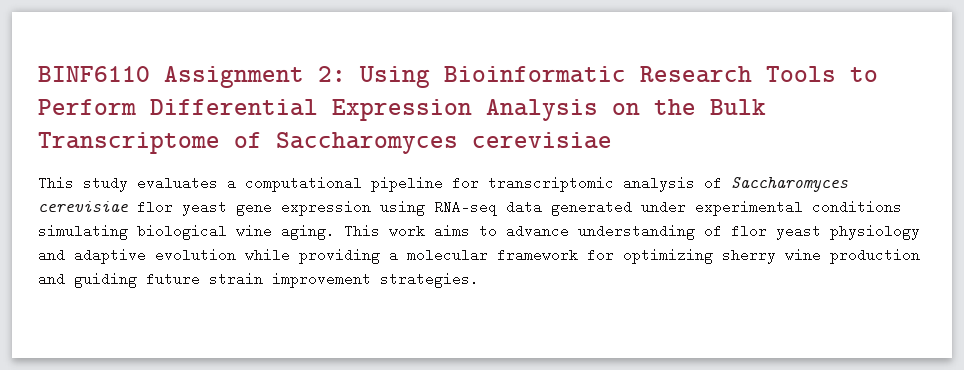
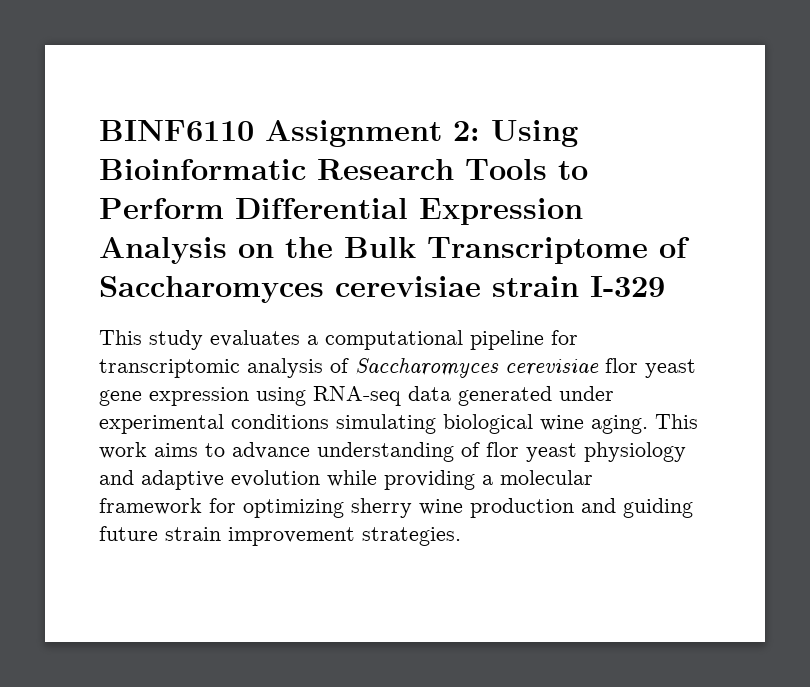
- BINF6110 Assignment 2: Using Bioinformatic Research Tools to Perform Differential Expression Analysis on the Bulk Transcriptome of Saccharomyces cerevisiae
+ BINF6110 Assignment 2: Using Bioinformatic Research Tools to Perform Differential Expression Analysis on the Bulk Transcriptome of Saccharomyces cerevisiae strain I-329

